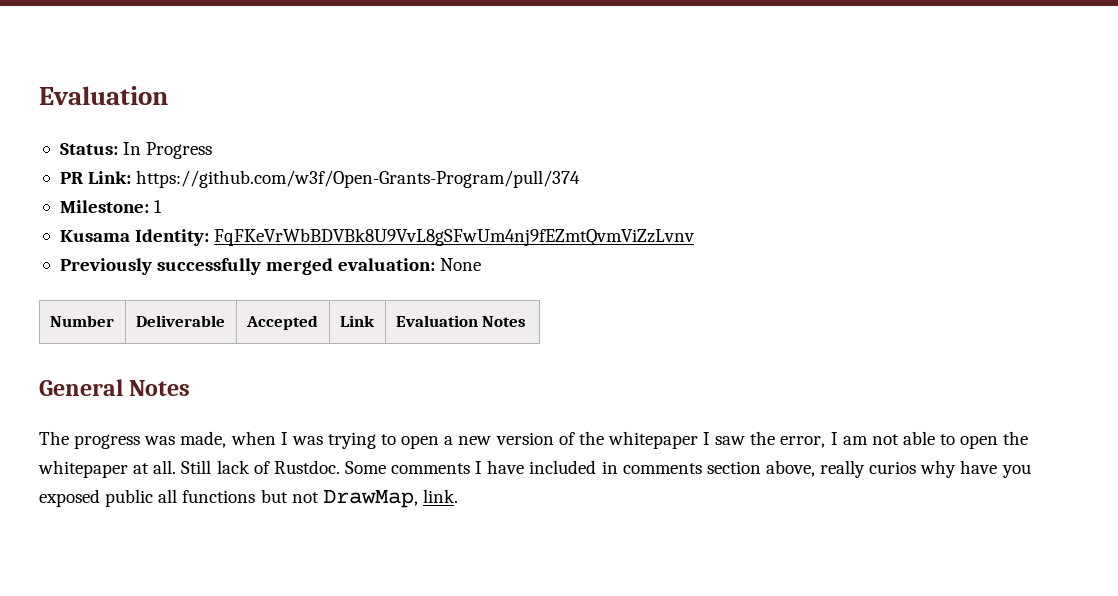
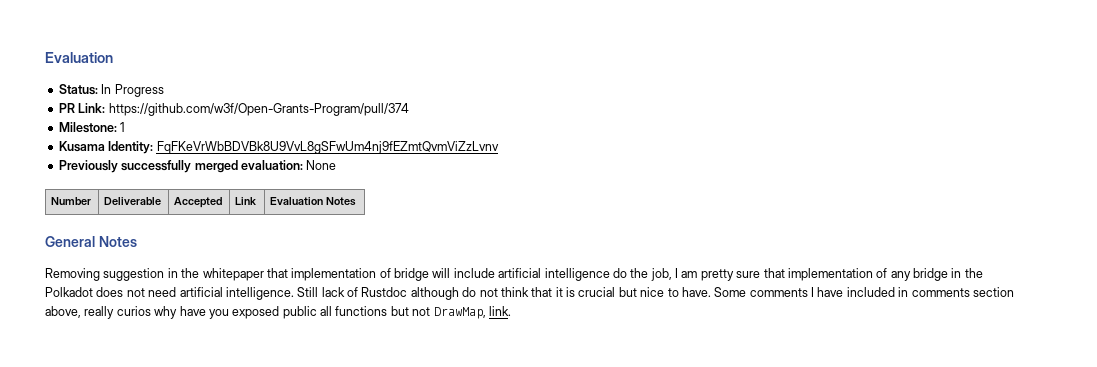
- The progress was made, when I was trying to open a new version of the whitepaper I saw the error, I am not able to open the whitepaper at all. Still lack of Rustdoc.
+ Removing suggestion in the whitepaper that implementation of bridge will include artificial intelligence do the job, I am pretty sure that implementation of any bridge in the Polkadot does not need artificial intelligence. Still lack of Rustdoc although do not think that it is crucial but nice to have.

